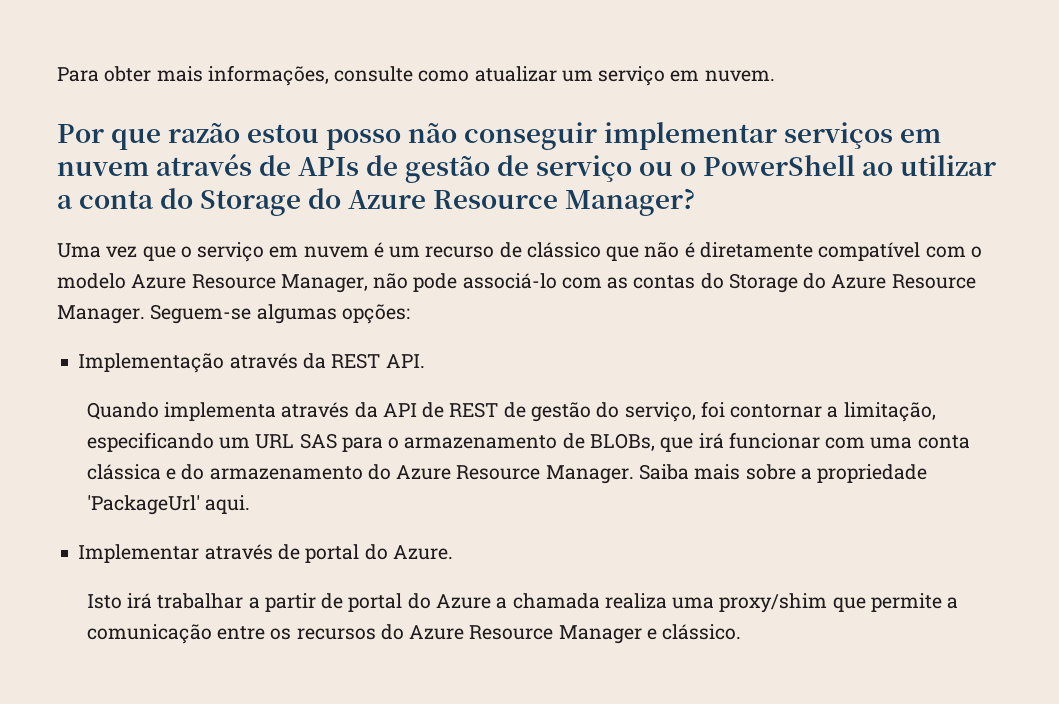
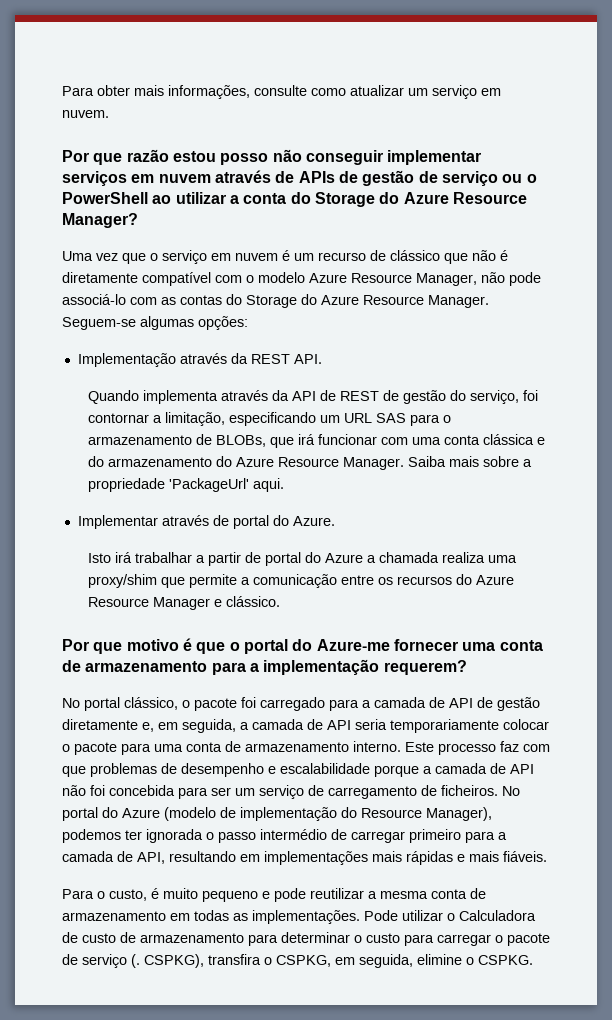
+ Por que motivo é que o portal do Azure-me fornecer uma conta de armazenamento para a implementação requerem?
+ No portal clássico, o pacote foi carregado para a camada de API de gestão diretamente e, em seguida, a camada de API seria temporariamente colocar o pacote para uma conta de armazenamento interno. Este processo faz com que problemas de desempenho e escalabilidade porque a camada de API não foi concebida para ser um serviço de carregamento de ficheiros. No portal do Azure (modelo de implementação do Resource Manager), podemos ter ignorada o passo intermédio de carregar primeiro para a camada de API, resultando em implementações mais rápidas e mais fiáveis.
+ Para o custo, é muito pequeno e pode reutilizar a mesma conta de armazenamento em todas as implementações. Pode utilizar o Calculadora de custo de armazenamento para determinar o custo para carregar o pacote de serviço (. CSPKG), transfira o CSPKG, em seguida, elimine o CSPKG.

